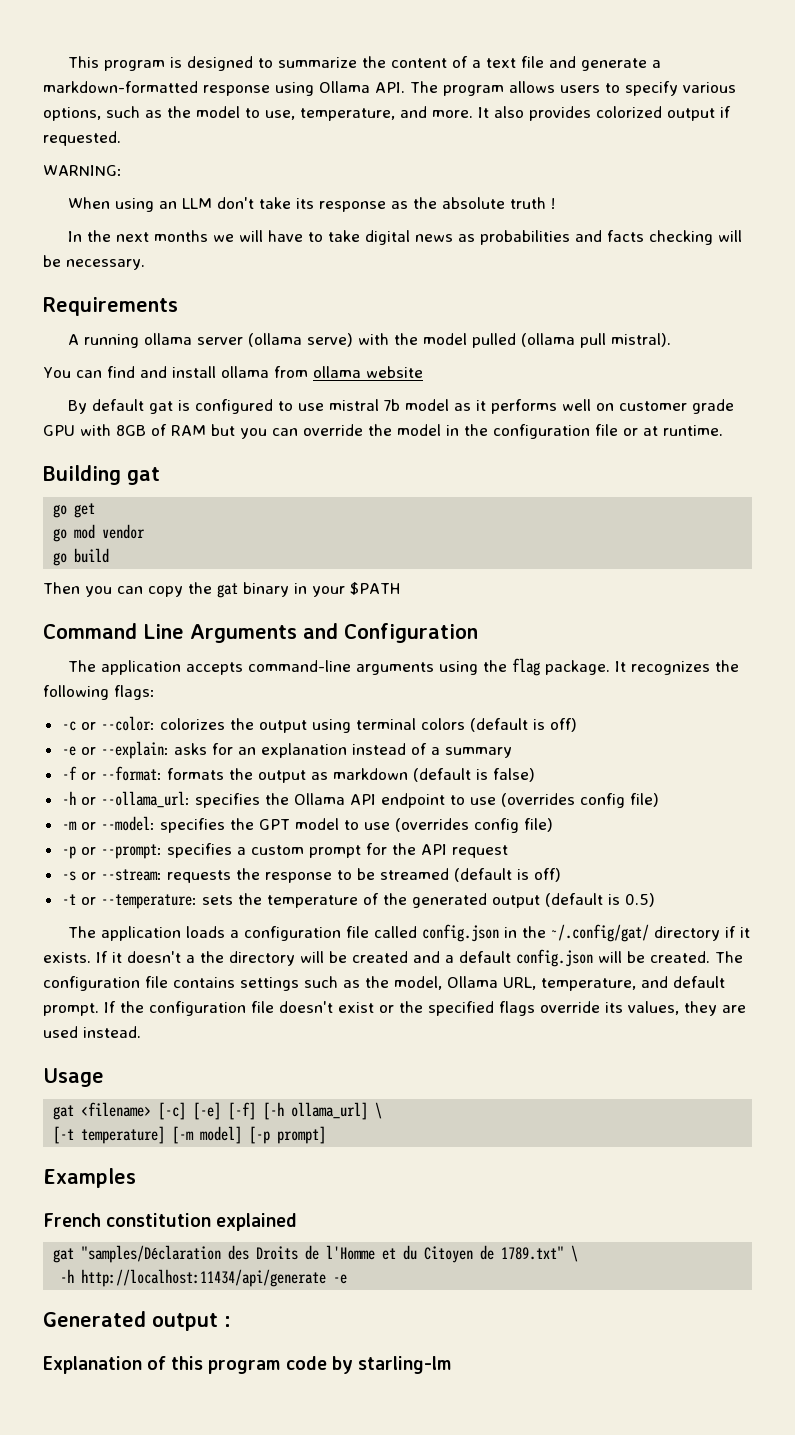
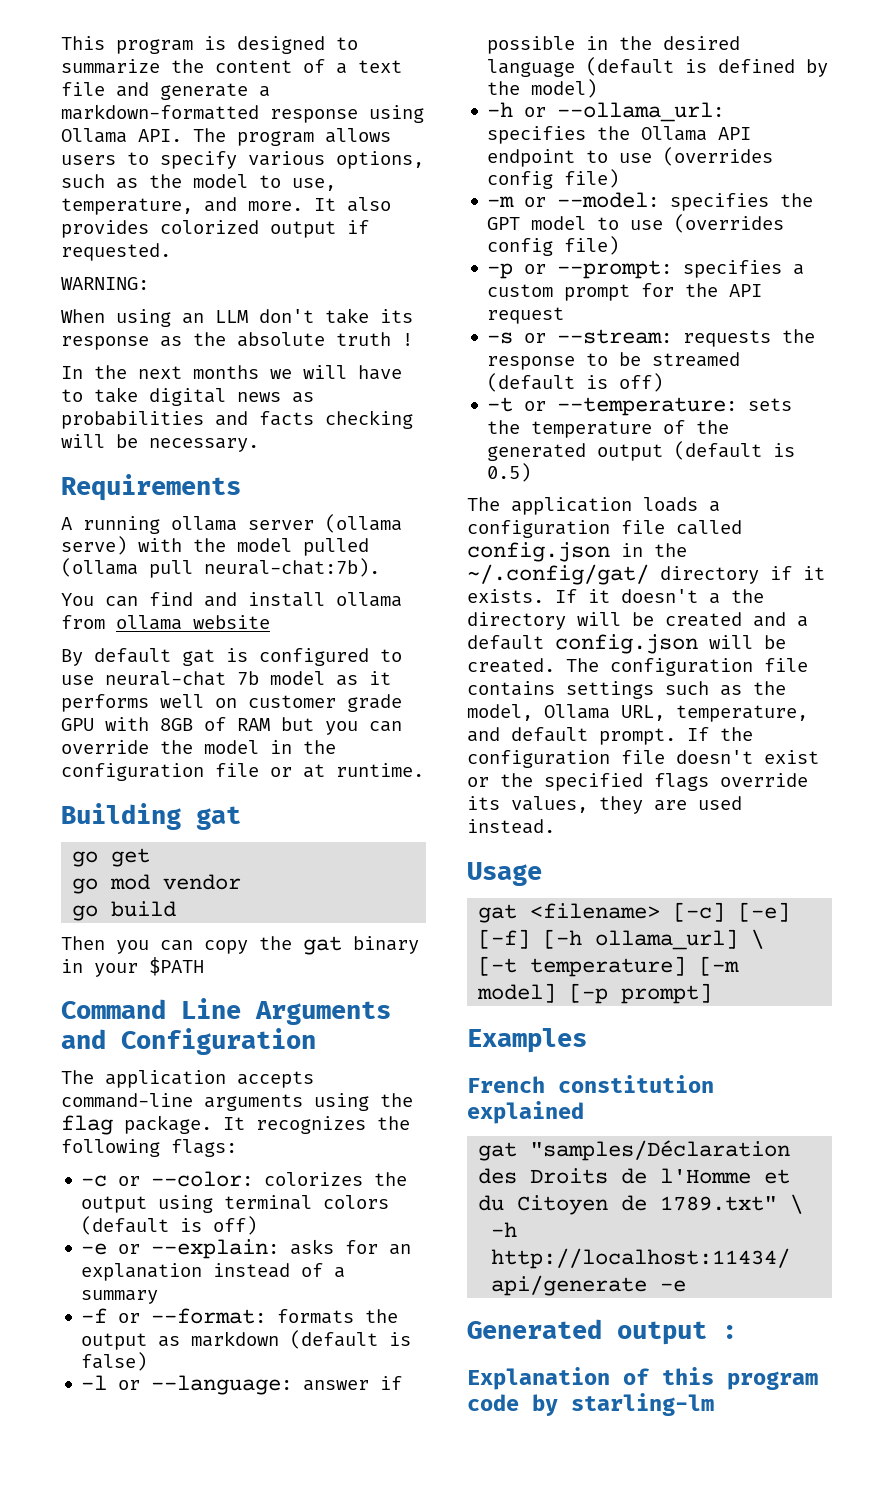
- A running ollama server (ollama serve) with the model pulled (ollama pull mistral).
+ A running ollama server (ollama serve) with the model pulled (ollama pull neural-chat:7b).
- By default gat is configured to use mistral 7b model as it performs well on customer grade GPU with 8GB of RAM but you can override the model in the configuration file or at runtime.
+ By default gat is configured to use neural-chat 7b model as it performs well on customer grade GPU with 8GB of RAM but you can override the model in the configuration file or at runtime.
+ -l or --language: answer if possible in the desired language (default is defined by the model)

